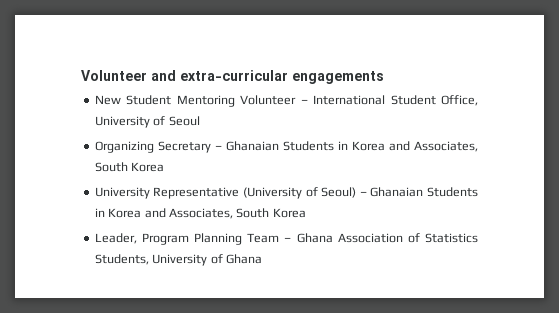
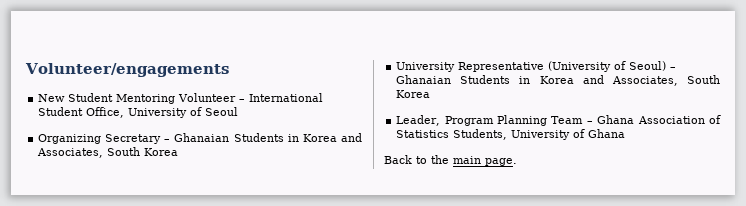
- Volunteer and extra-curricular engagements
+ Volunteer/engagements
+ Back to the main page.

